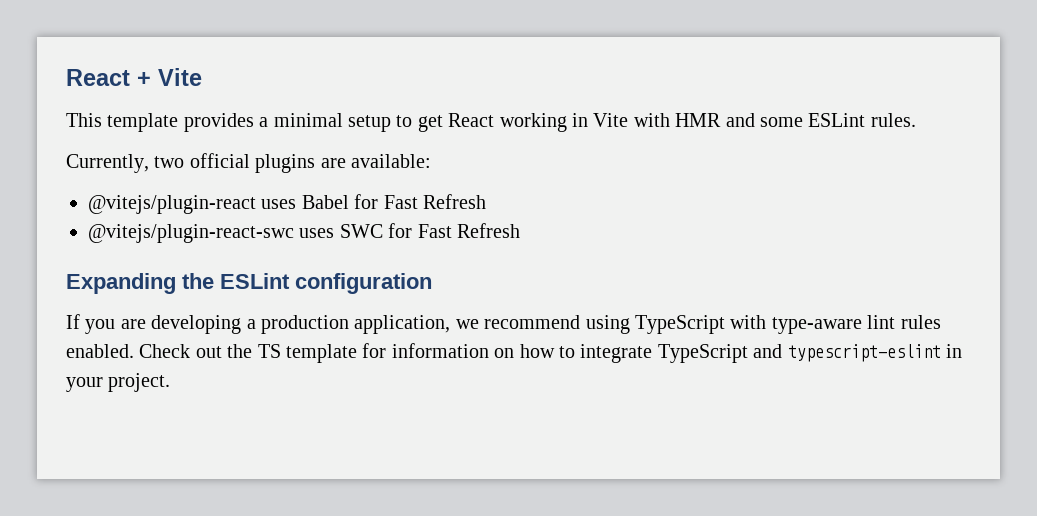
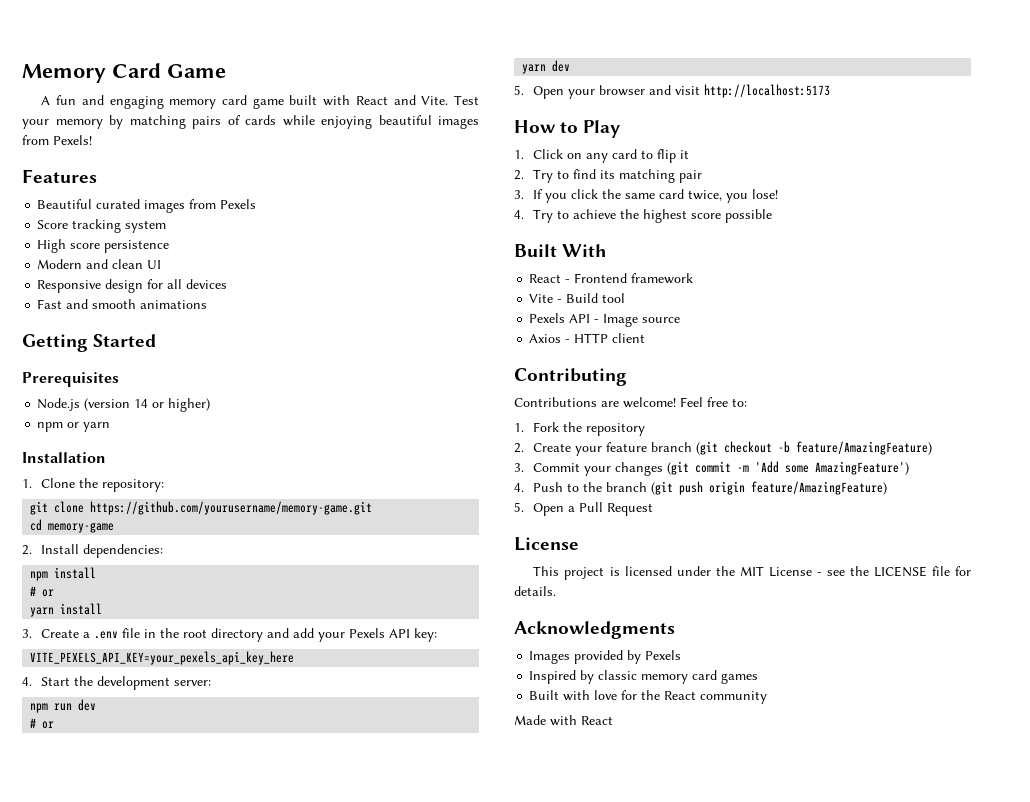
- React + Vite
- This template provides a minimal setup to get React working in Vite with HMR and some ESLint rules.
- Currently, two official plugins are available:
- @vitejs/plugin-react uses Babel for Fast Refresh
- @vitejs/plugin-react-swc uses SWC for Fast Refresh
- Expanding the ESLint configuration
- If you are developing a production application, we recommend using TypeScript with type-aware lint rules enabled. Check out the TS template for information on how to integrate TypeScript and typescript-eslint in your project.
+ Memory Card Game
+ A fun and engaging memory card game built with React and Vite. Test your memory by matching pairs of cards while enjoying beautiful images from Pexels!
+ Features
+ Beautiful curated images from Pexels
+ Score tracking system
+ High score persistence
+ Modern and clean UI
+ Responsive design for all devices
+ Fast and smooth animations
+ Getting Started
+ Prerequisites
+ Node.js (version 14 or higher)
+ npm or yarn
+ Installation
+ 1. Clone the repository:
+ git clone https://github.com/yourusername/memory-game.git
+ cd memory-game
+ 2. Install dependencies:
+ npm install
+ # or
+ yarn install
+ 3. Create a .env file in the root directory and add your Pexels API key:
+ VITE_PEXELS_API_KEY=your_pexels_api_key_here
+ 4. Start the development server:
+ npm run dev
+ # or
+ yarn dev
+ 5. Open your browser and visit http://localhost:5173
+ How to Play
+ 1. Click on any card to flip it
+ 2. Try to find its matching pair
+ 3. If you click the same card twice, you lose!
+ 4. Try to achieve the highest score possible
+ Built With
+ React - Frontend framework
+ Vite - Build tool
+ Pexels API - Image source
+ Axios - HTTP client
+ Contributing
+ Contributions are welcome! Feel free to:
+ 1. Fork the repository
+ 2. Create your feature branch (git checkout -b feature/AmazingFeature)
+ 3. Commit your changes (git commit -m 'Add some AmazingFeature')
+ 4. Push to the branch (git push origin feature/AmazingFeature)
+ 5. Open a Pull Request
+ License
+ This project is licensed under the MIT License - see the LICENSE file for details.
+ Acknowledgments
+ Images provided by Pexels
+ Inspired by classic memory card games
+ Built with love for the React community
+ Made with React

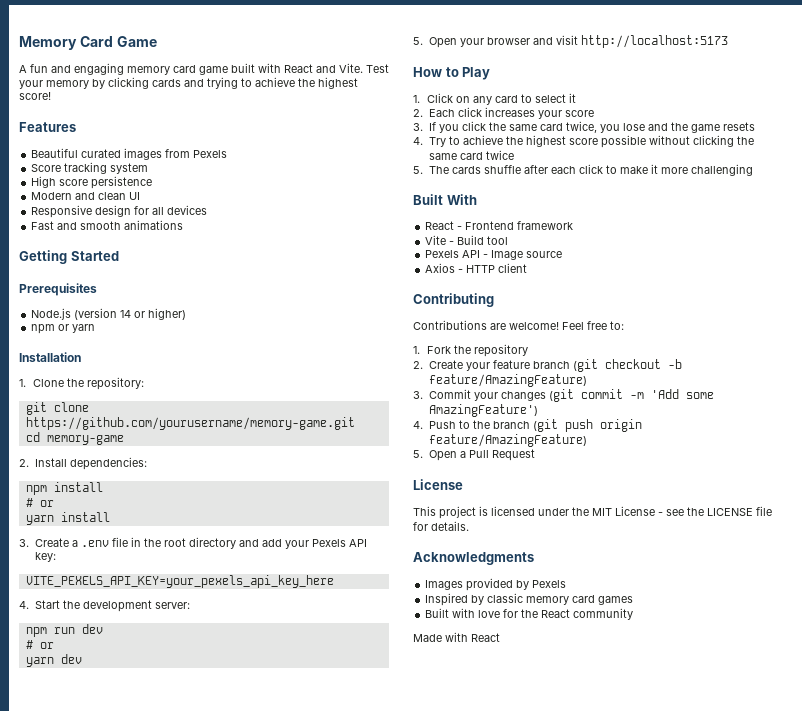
- Test your memory by matching pairs of cards while enjoying beautiful images from Pexels!
+ Test your memory by clicking cards and trying to achieve the highest score!
- 1. Click on any card to flip it
+ 1. Click on any card to select it
- 2. Try to find its matching pair
+ 2. Each click increases your score
- 3. If you click the same card twice, you lose!
+ 3. If you click the same card twice, you lose and the game resets
- 4. Try to achieve the highest score possible
+ 4. Try to achieve the highest score possible without clicking the same card twice
+ 5. The cards shuffle after each click to make it more challenging

